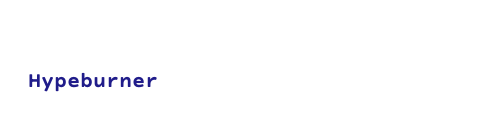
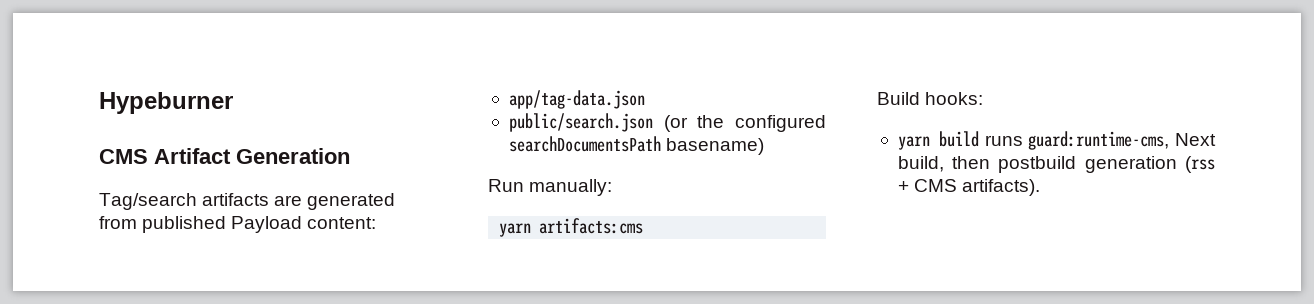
+ CMS Artifact Generation
+ Tag/search artifacts are generated from published Payload content:
+ app/tag-data.json
+ public/search.json (or the configured searchDocumentsPath basename)
+ Run manually:
+ yarn artifacts:cms
+ Build hooks:
+ yarn build runs guard:runtime-cms, Next build, then postbuild generation (rss + CMS artifacts).

